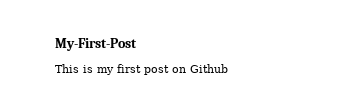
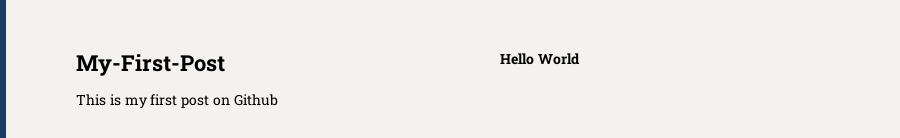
+ Hello World

